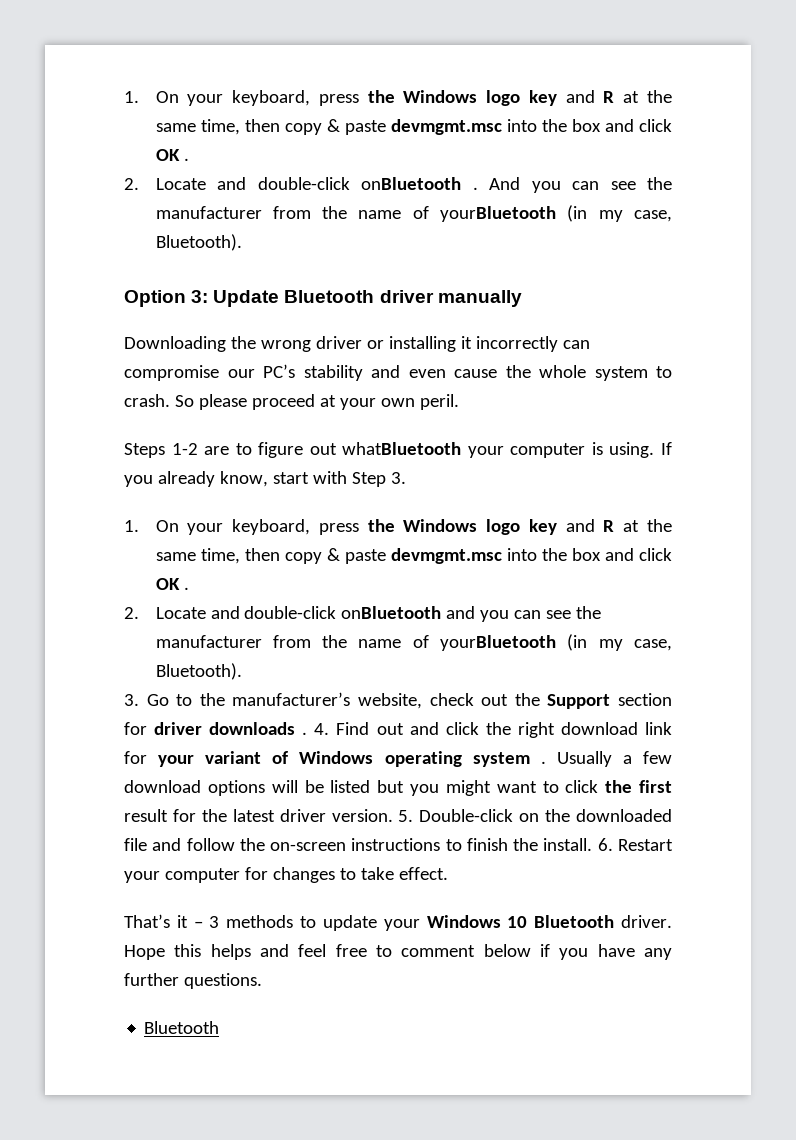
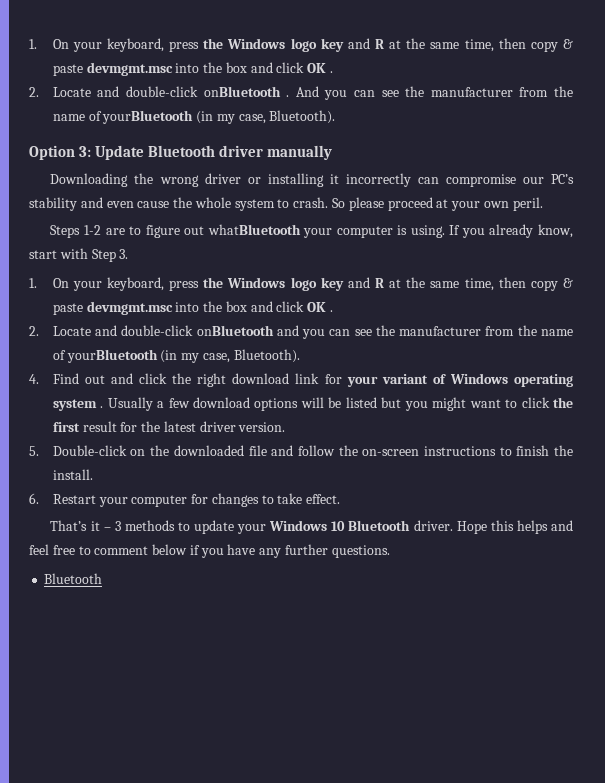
- 3. Go to the manufacturer’s website, check out the Support section for driver downloads .
- Usually a few download options will be listed but you might want to click the first result for the latest driver version. 5. Double-click on the downloaded file and follow the on-screen instructions to finish the install. 6. Restart your computer for changes to take effect.
+ Usually a few download options will be listed but you might want to click the first result for the latest driver version.
+ 5. Double-click on the downloaded file and follow the on-screen instructions to finish the install.
+ 6. Restart your computer for changes to take effect.

